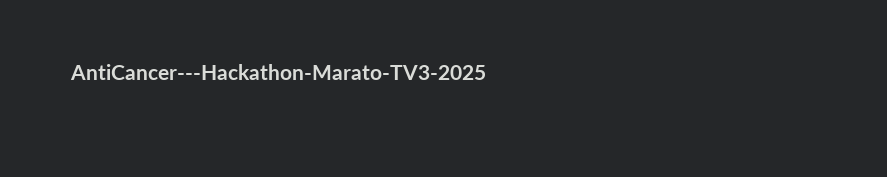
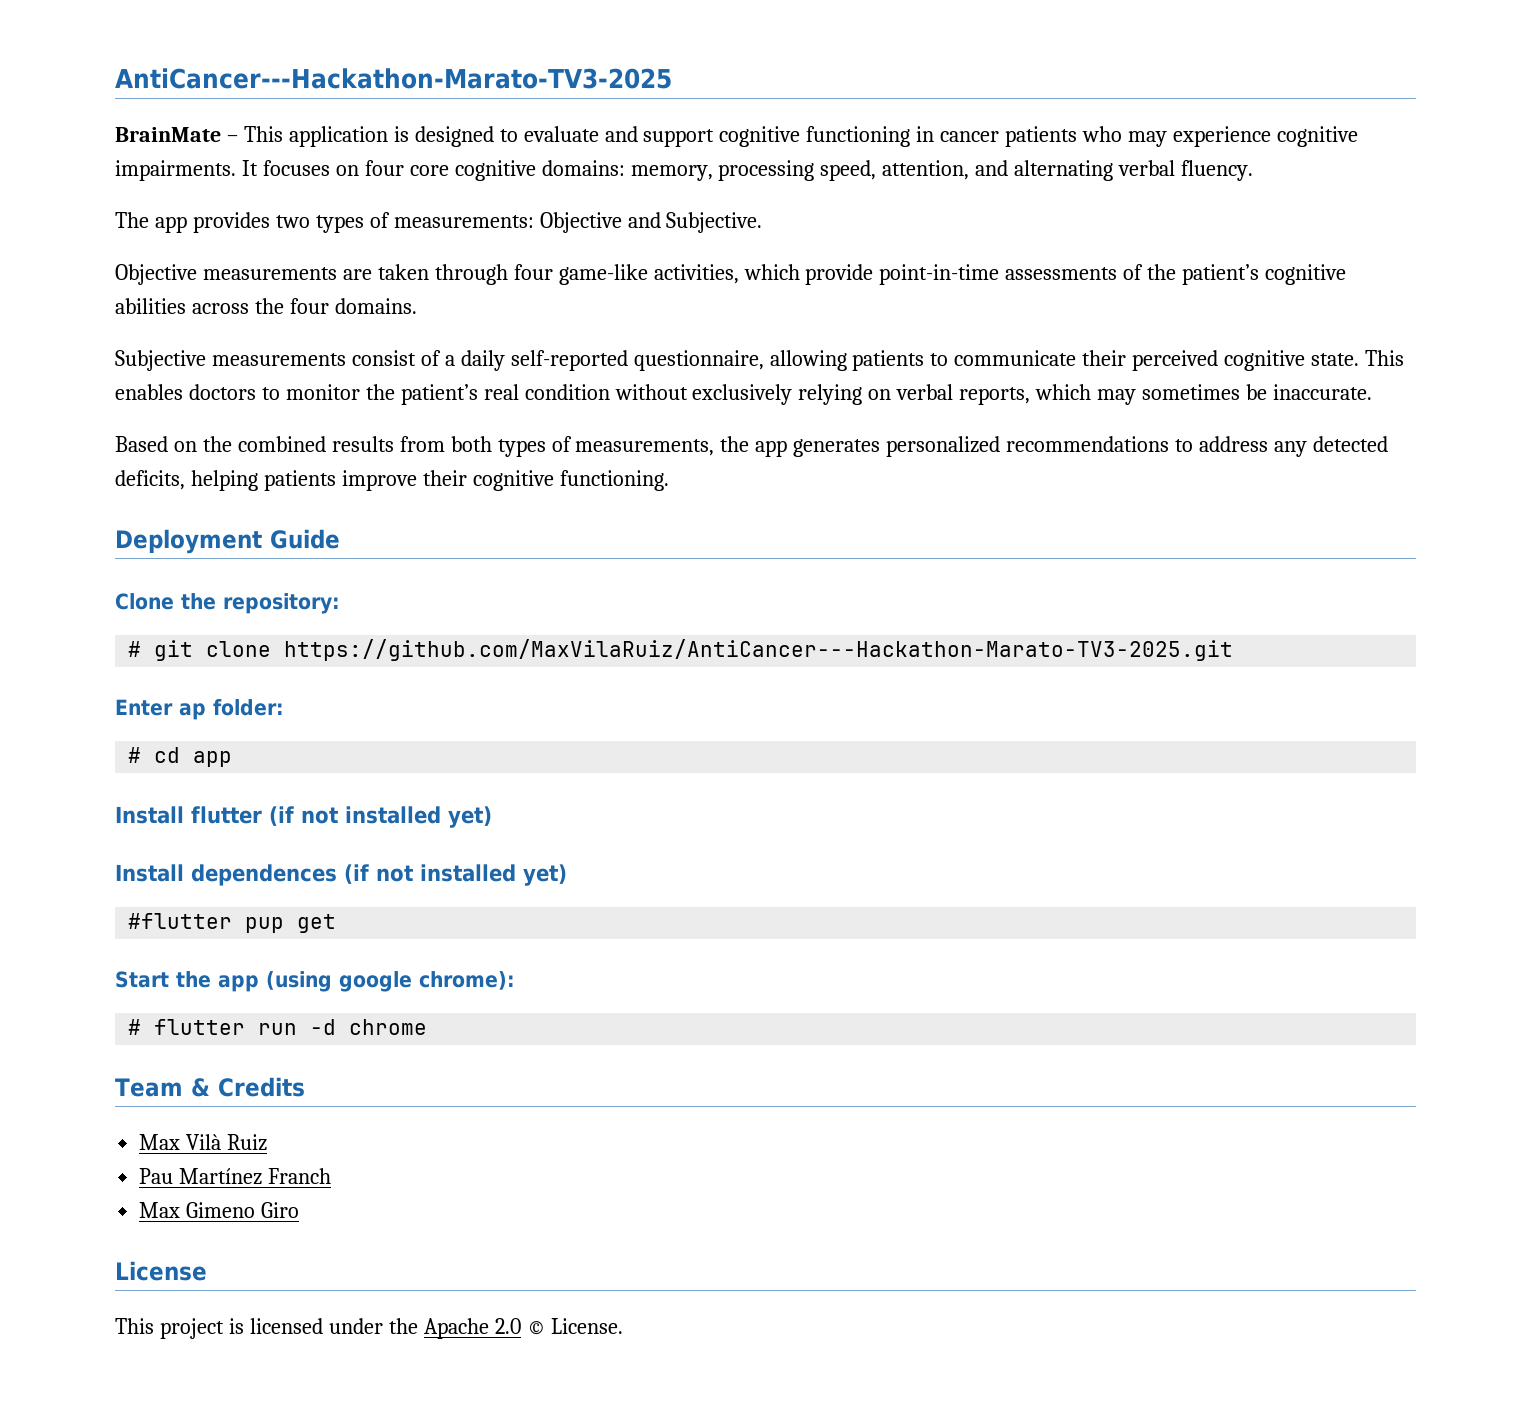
+ BrainMate – This application is designed to evaluate and support cognitive functioning in cancer patients who may experience cognitive impairments. It focuses on four core cognitive domains: memory, processing speed, attention, and alternating verbal fluency.
+ The app provides two types of measurements: Objective and Subjective.
+ Objective measurements are taken through four game-like activities, which provide point-in-time assessments of the patient’s cognitive abilities across the four domains.
+ Subjective measurements consist of a daily self-reported questionnaire, allowing patients to communicate their perceived cognitive state. This enables doctors to monitor the patient’s real condition without exclusively relying on verbal reports, which may sometimes be inaccurate.
+ Based on the combined results from both types of measurements, the app generates personalized recommendations to address any detected deficits, helping patients improve their cognitive functioning.
+ Deployment Guide
+ Clone the repository:
+ # git clone https://github.com/MaxVilaRuiz/AntiCancer---Hackathon-Marato-TV3-2025.git
+ Enter ap folder:
+ # cd app
+ Install flutter (if not installed yet)
+ Install dependences (if not installed yet)
+ #flutter pup get
+ Start the app (using google chrome):
+ # flutter run -d chrome
+ Team & Credits
+ Max Vilà Ruiz
+ Pau Martínez Franch
+ Max Gimeno Giro
+ License
+ This project is licensed under the Apache 2.0 © License.

